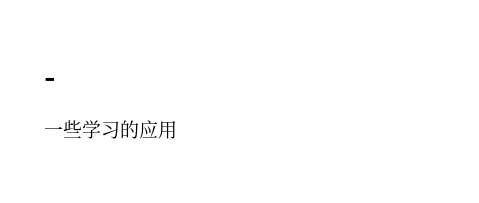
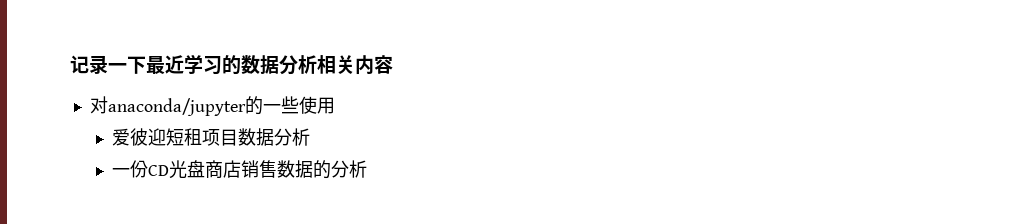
- -
- 一些学习的应用
+ 记录一下最近学习的数据分析相关内容
+ 对anaconda/jupyter的一些使用
+ 爱彼迎短租项目数据分析
+ 一份CD光盘商店销售数据的分析

